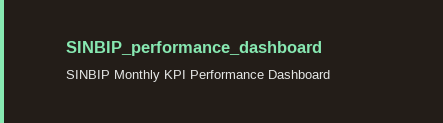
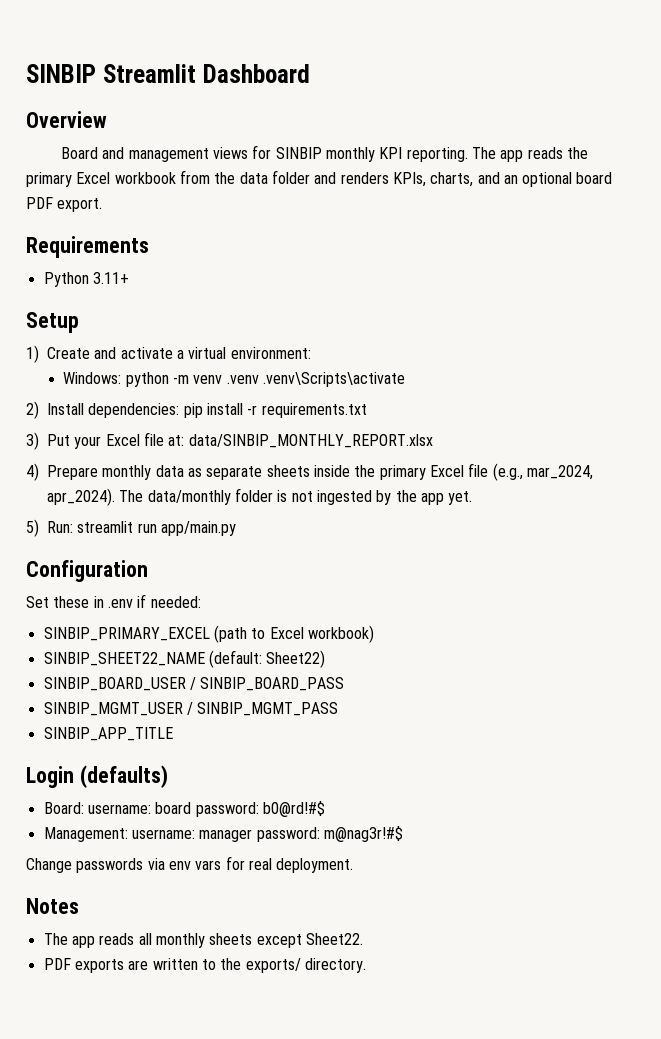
- SINBIP_performance_dashboard
- SINBIP Monthly KPI Performance Dashboard
+ SINBIP Streamlit Dashboard
+ Overview
+ Board and management views for SINBIP monthly KPI reporting. The app reads the primary Excel workbook from the data folder and renders KPIs, charts, and an optional board PDF export.
+ Requirements
+ Python 3.11+
+ Setup
+ 1) Create and activate a virtual environment:
+ Windows: python -m venv .venv .venv\Scripts\activate
+ 2) Install dependencies: pip install -r requirements.txt
+ 3) Put your Excel file at: data/SINBIP_MONTHLY_REPORT.xlsx
+ 4) Prepare monthly data as separate sheets inside the primary Excel file (e.g., mar_2024, apr_2024). The data/monthly folder is not ingested by the app yet.
+ 5) Run: streamlit run app/main.py
+ Configuration
+ Set these in .env if needed:
+ SINBIP_PRIMARY_EXCEL (path to Excel workbook)
+ SINBIP_SHEET22_NAME (default: Sheet22)
+ SINBIP_BOARD_USER / SINBIP_BOARD_PASS
+ SINBIP_MGMT_USER / SINBIP_MGMT_PASS
+ SINBIP_APP_TITLE
+ Login (defaults)
+ Board: username: board password: b0@rd!#$
+ Management: username: manager password: m@nag3r!#$
+ Change passwords via env vars for real deployment.
+ Notes
+ The app reads all monthly sheets except Sheet22.
+ PDF exports are written to the exports/ directory.

